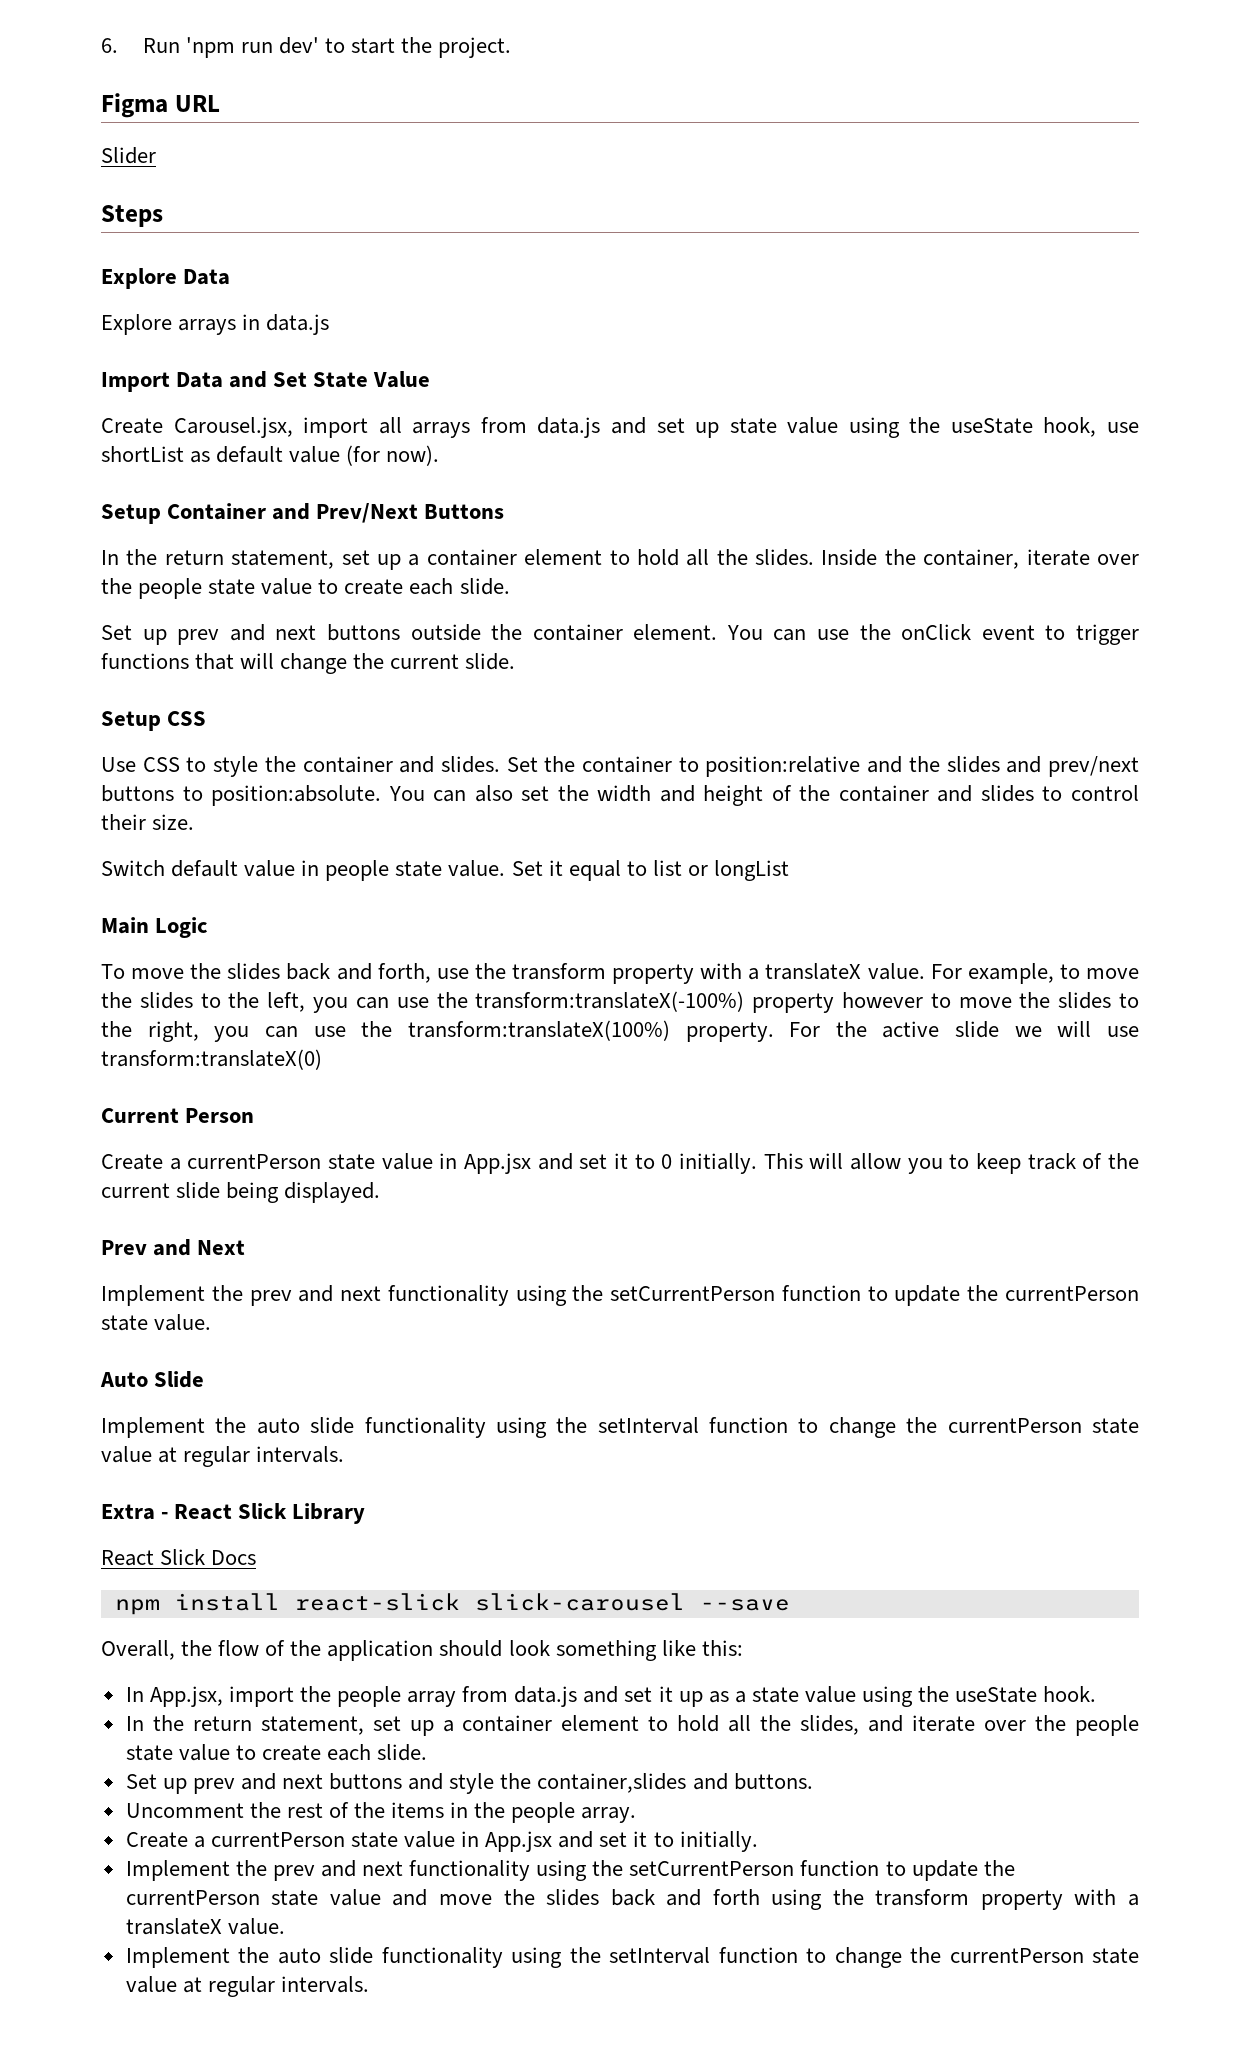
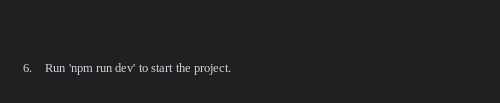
- Figma URL
- Slider
- Steps
- Explore Data
- Explore arrays in data.js
- Import Data and Set State Value
- Create Carousel.jsx, import all arrays from data.js and set up state value using the useState hook, use shortList as default value (for now).
- Setup Container and Prev/Next Buttons
- In the return statement, set up a container element to hold all the slides. Inside the container, iterate over the people state value to create each slide.
- Set up prev and next buttons outside the container element. You can use the onClick event to trigger functions that will change the current slide.
- Setup CSS
- Use CSS to style the container and slides. Set the container to position:relative and the slides and prev/next buttons to position:absolute. You can also set the width and height of the container and slides to control their size.
- Switch default value in people state value. Set it equal to list or longList
- Main Logic
- To move the slides back and forth, use the transform property with a translateX value. For example, to move the slides to the left, you can use the transform:translateX(-100%) property however to move the slides to the right, you can use the transform:translateX(100%) property. For the active slide we will use transform:translateX(0)
- Current Person
- Create a currentPerson state value in App.jsx and set it to 0 initially. This will allow you to keep track of the current slide being displayed.
- Prev and Next
- Implement the prev and next functionality using the setCurrentPerson function to update the currentPerson state value.
- Auto Slide
- Implement the auto slide functionality using the setInterval function to change the currentPerson state value at regular intervals.
- Extra - React Slick Library
- React Slick Docs
- npm install react-slick slick-carousel --save
- Overall, the flow of the application should look something like this:
- In App.jsx, import the people array from data.js and set it up as a state value using the useState hook.
- In the return statement, set up a container element to hold all the slides, and iterate over the people state value to create each slide.
- Set up prev and next buttons and style the container,slides and buttons.
- Uncomment the rest of the items in the people array.
- Create a currentPerson state value in App.jsx and set it to initially.
- Implement the prev and next functionality using the setCurrentPerson function to update the currentPerson state value and move the slides back and forth using the transform property with a translateX value.
- Implement the auto slide functionality using the setInterval function to change the currentPerson state value at regular intervals.

